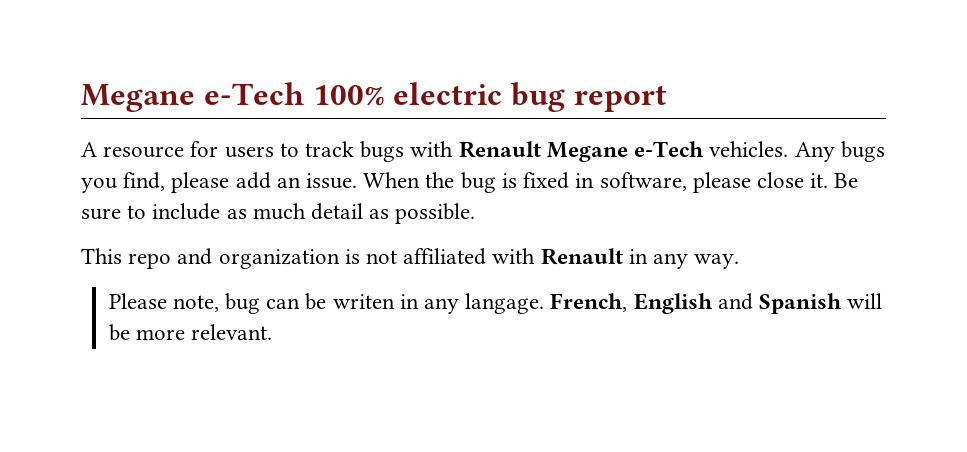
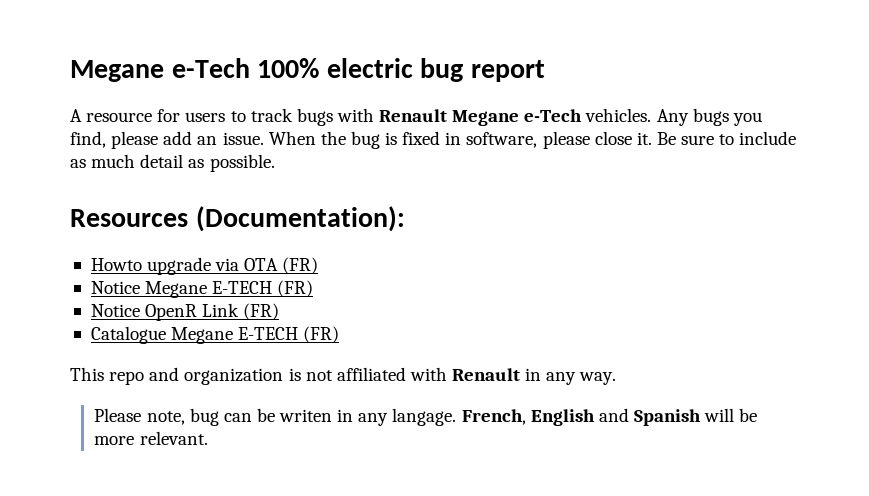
+ Resources (Documentation):
+ Howto upgrade via OTA (FR)
+ Notice Megane E-TECH (FR)
+ Notice OpenR Link (FR)
+ Catalogue Megane E-TECH (FR)

